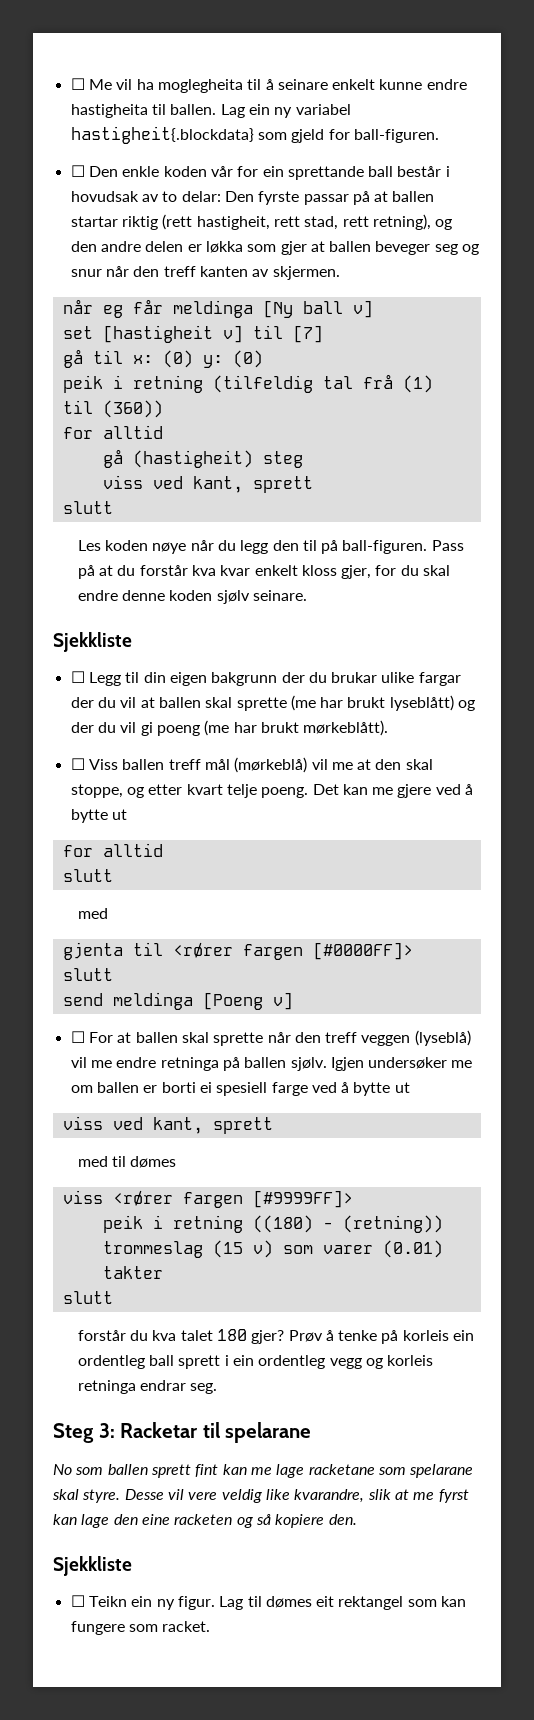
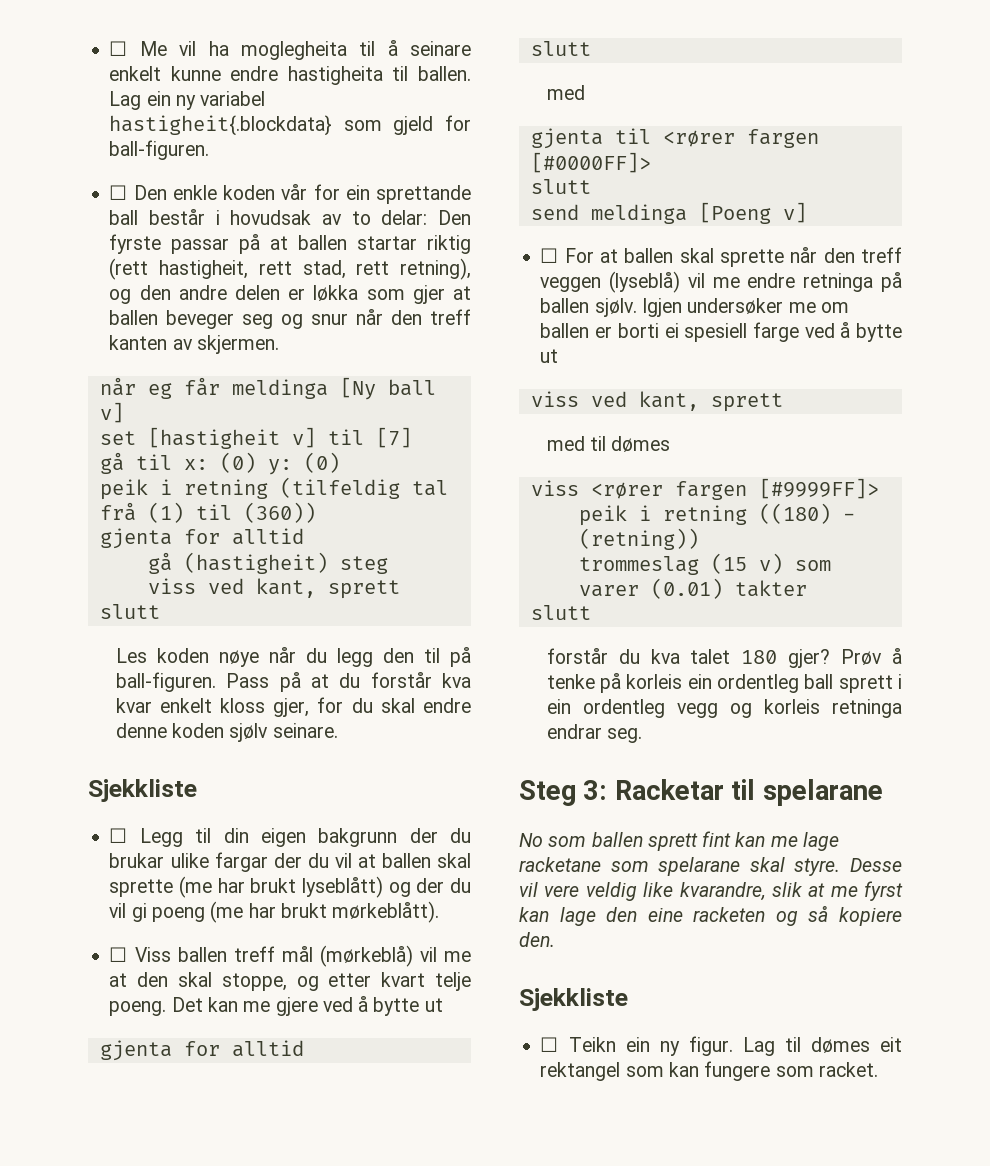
  peik i retning (tilfeldig tal frå (1) til (360))
- for alltid
+ gjenta for alltid
  Det kan me gjere ved å bytte ut
- for alltid
+ gjenta for alltid

